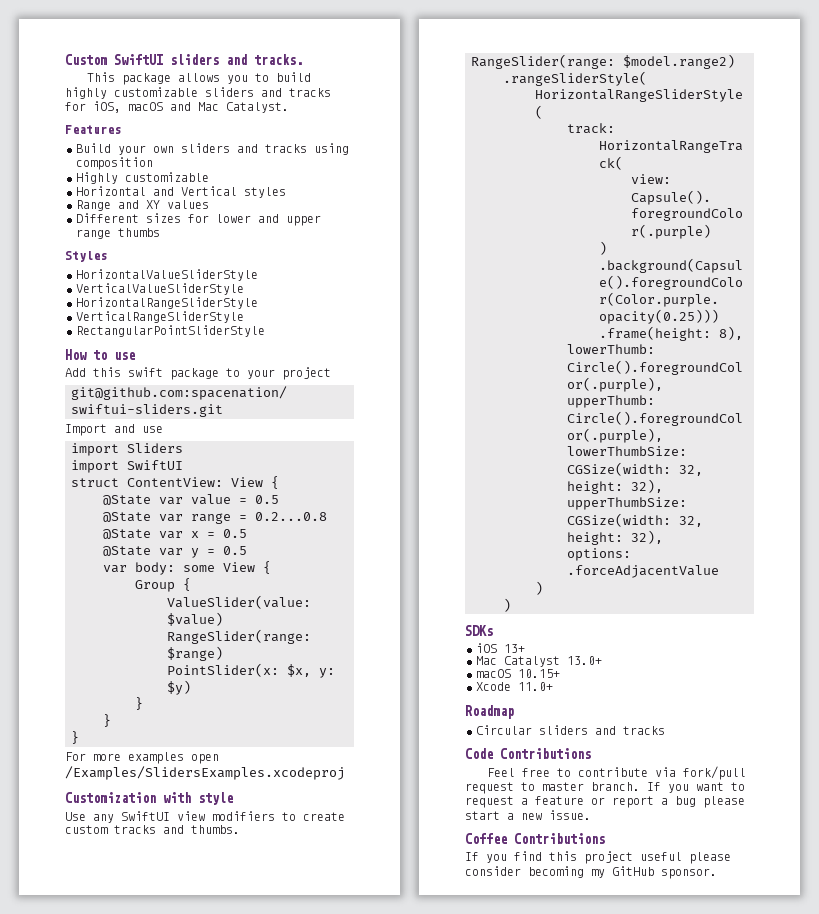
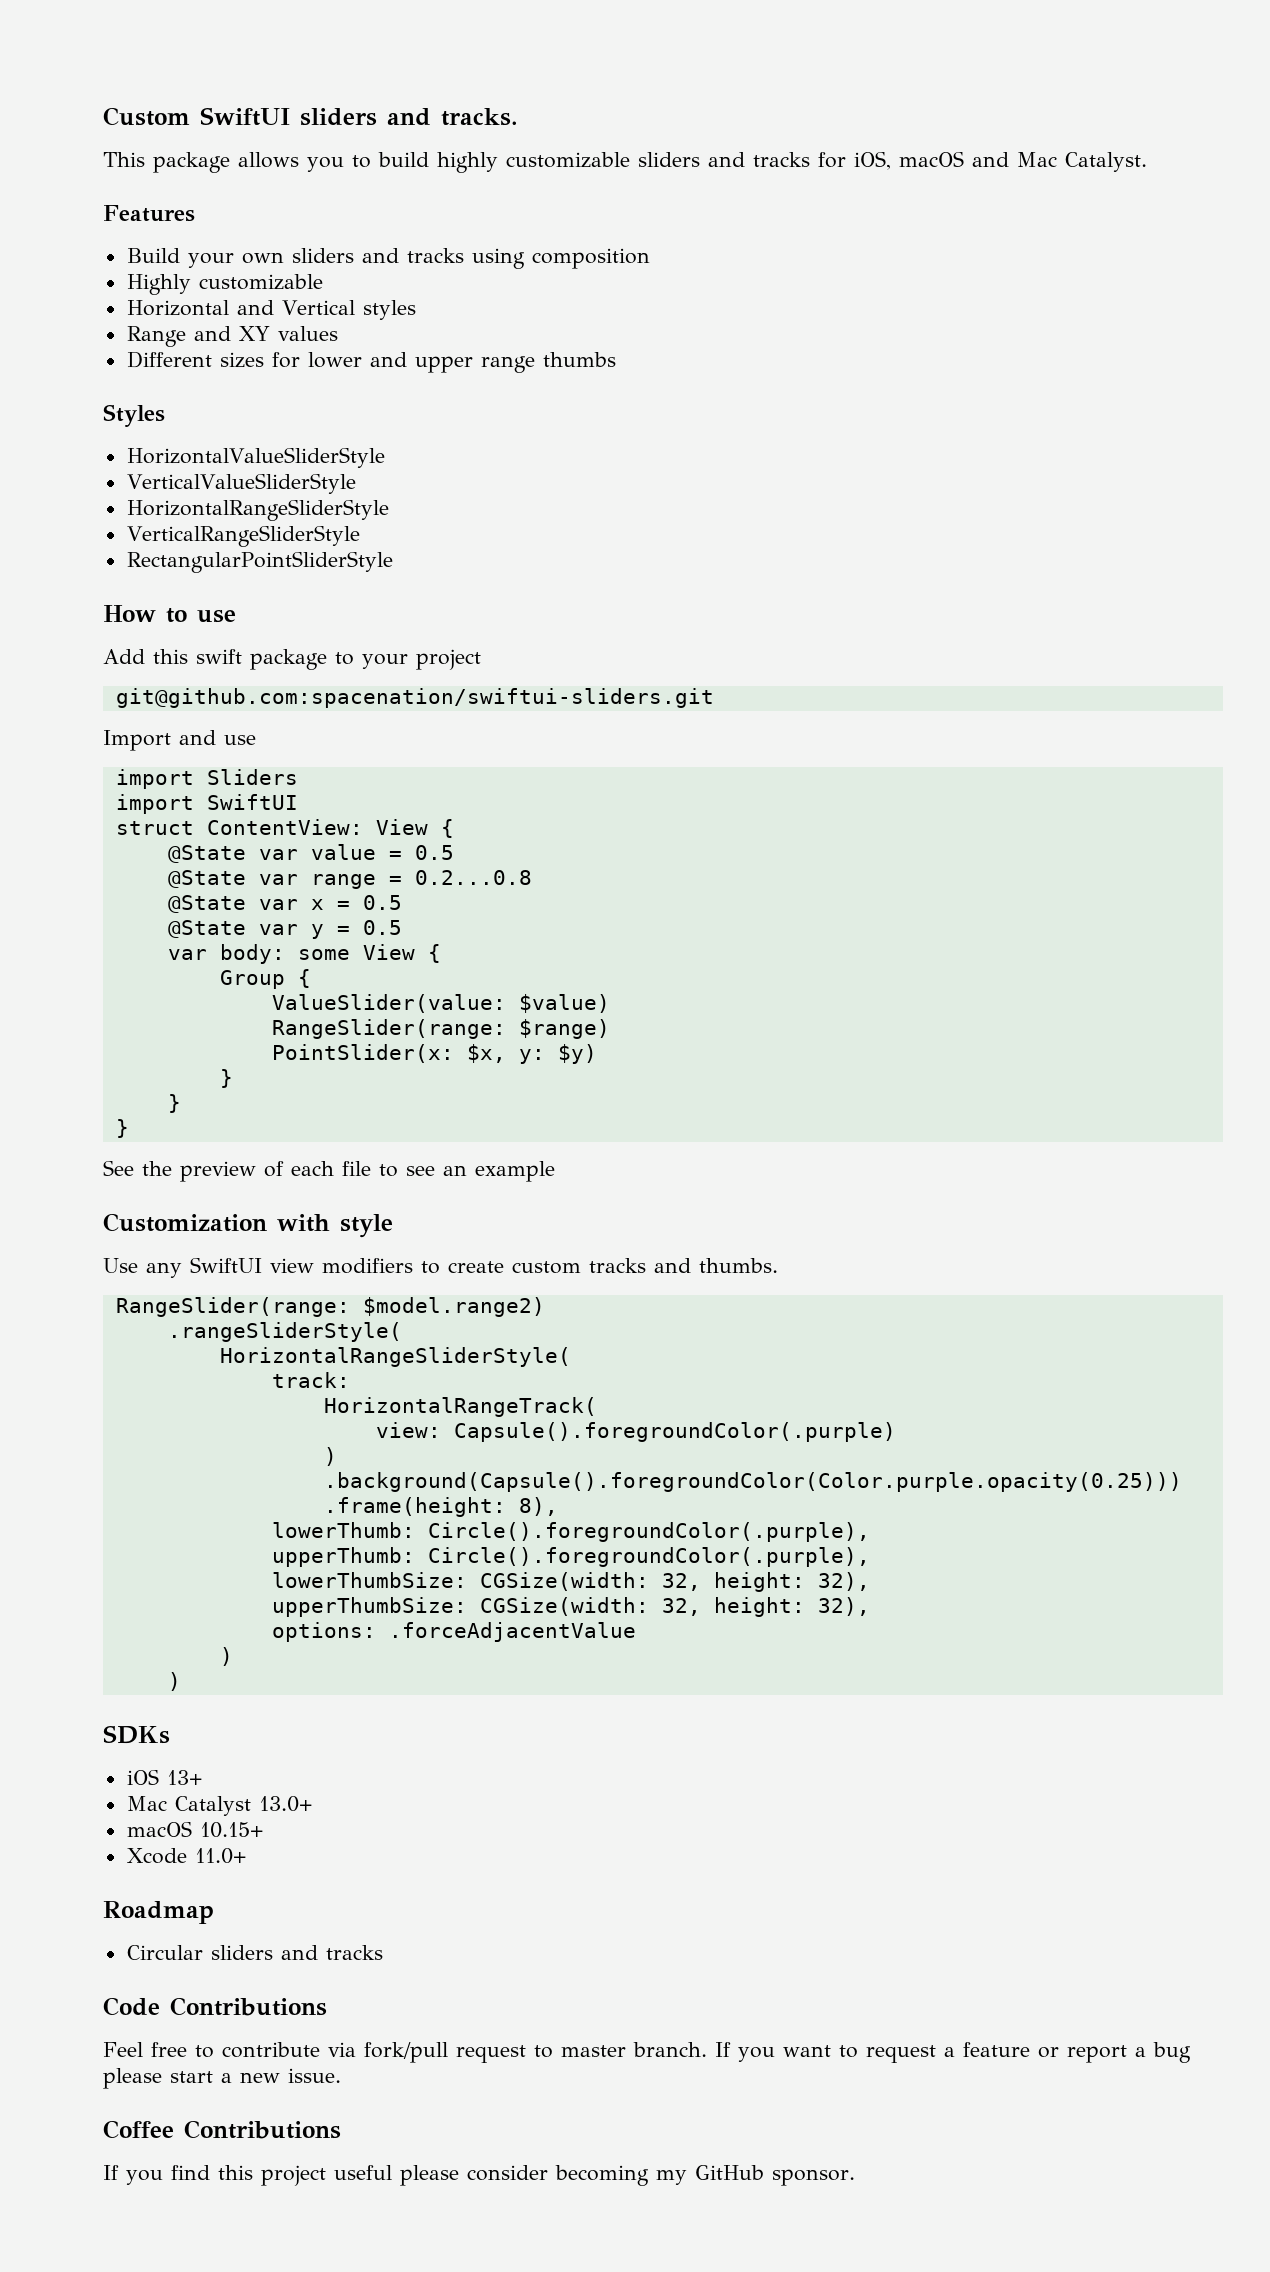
- For more examples open /Examples/SlidersExamples.xcodeproj
+ See the preview of each file to see an example

